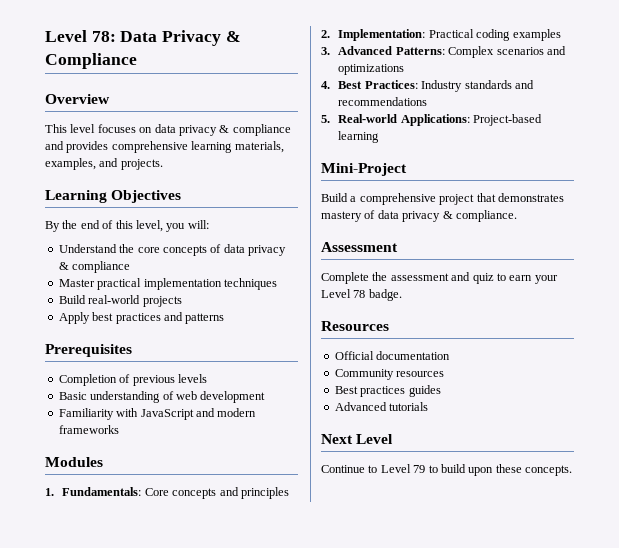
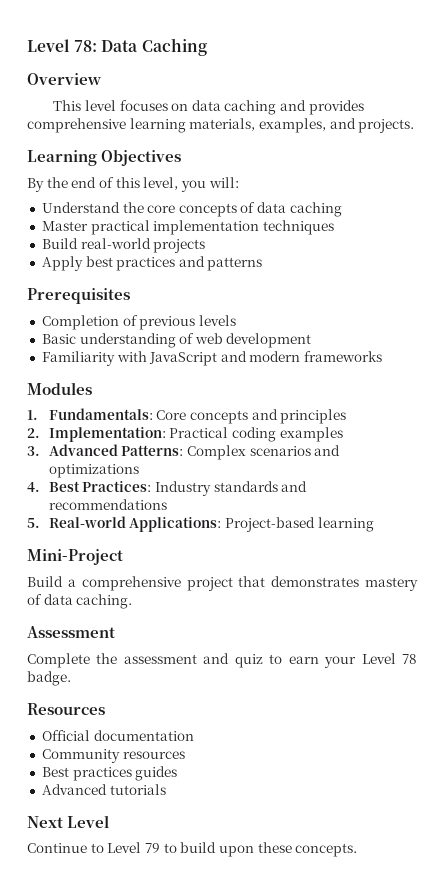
- Level 78: Data Privacy & Compliance
+ Level 78: Data Caching
- This level focuses on data privacy & compliance and provides comprehensive learning materials, examples, and projects.
+ This level focuses on data caching and provides comprehensive learning materials, examples, and projects.
- Understand the core concepts of data privacy & compliance
+ Understand the core concepts of data caching
- Build a comprehensive project that demonstrates mastery of data privacy & compliance.
+ Build a comprehensive project that demonstrates mastery of data caching.

